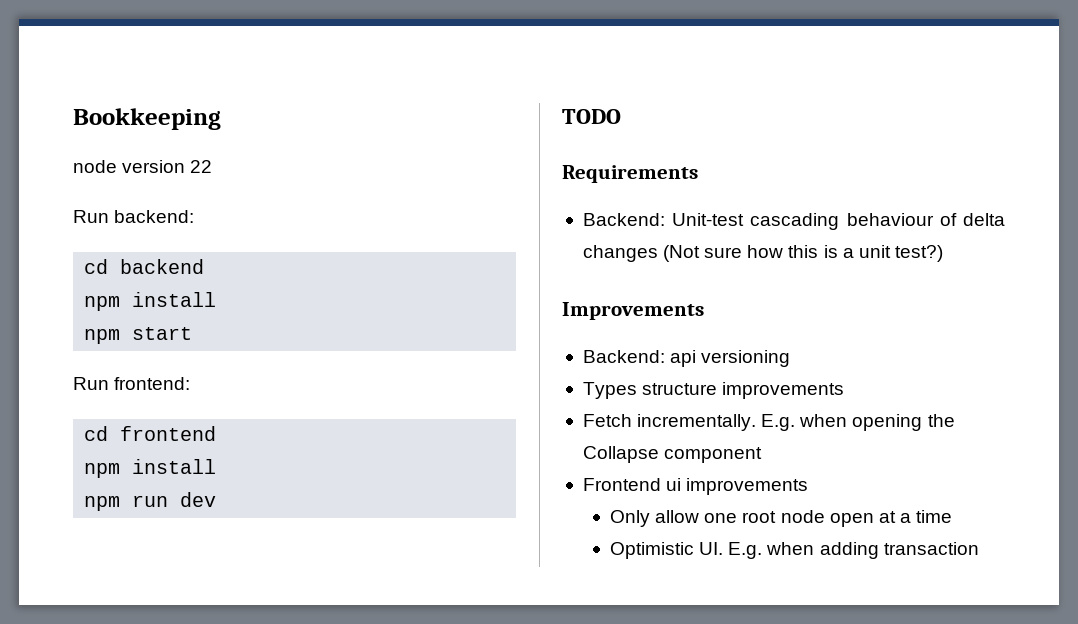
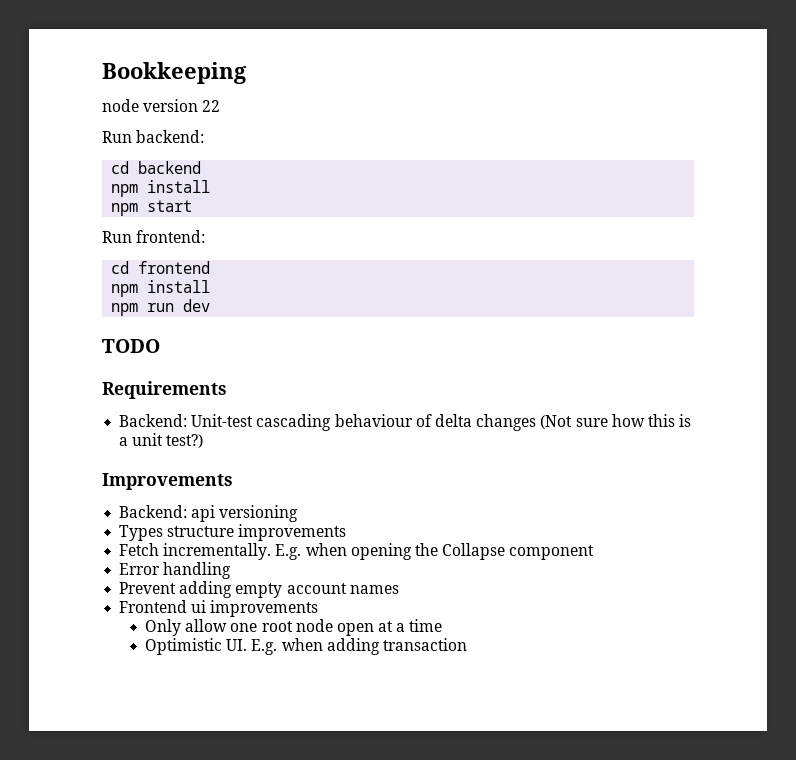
+ Error handling
+ Prevent adding empty account names

